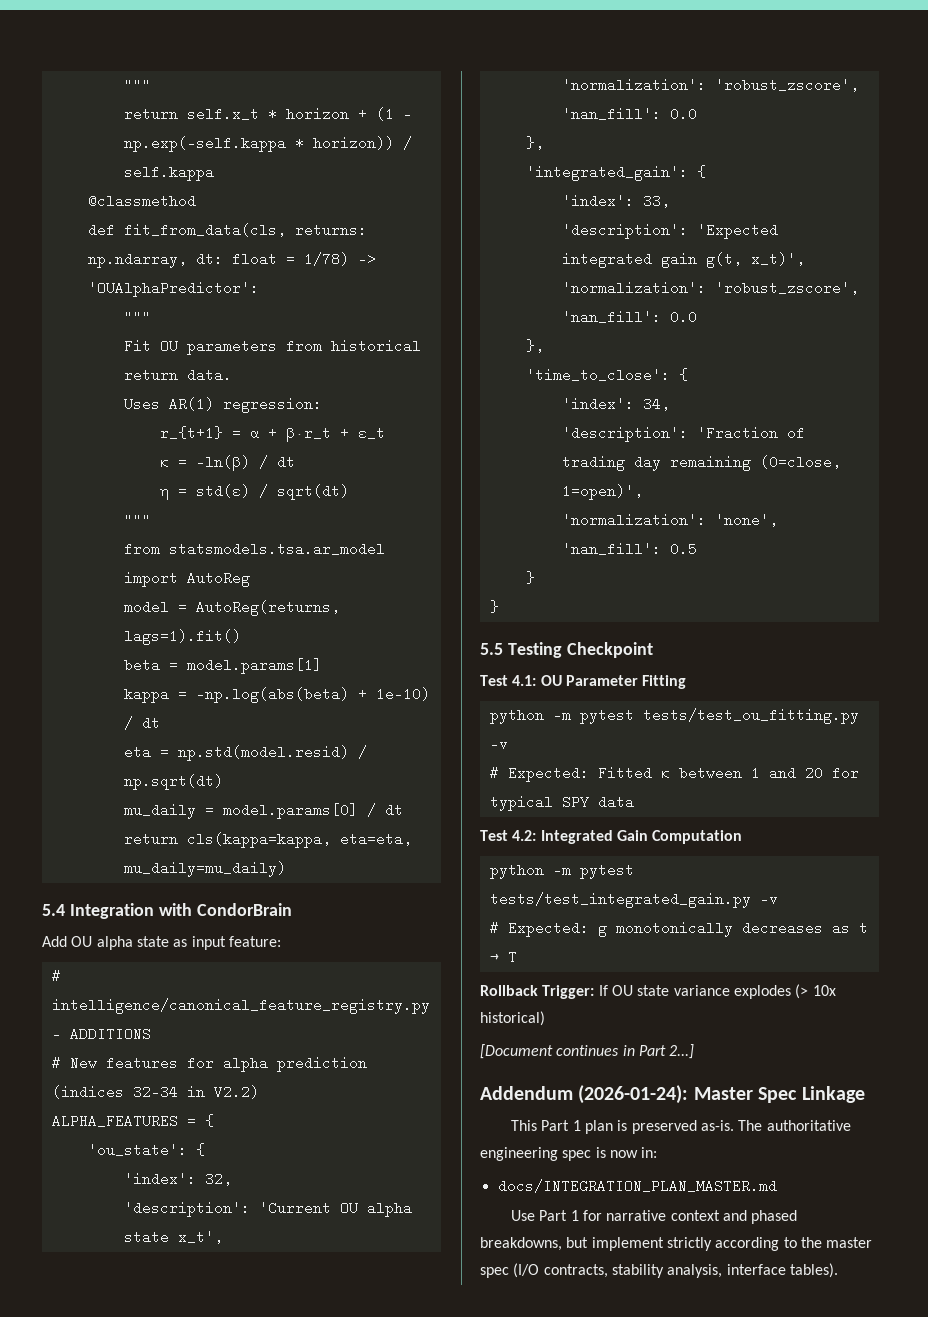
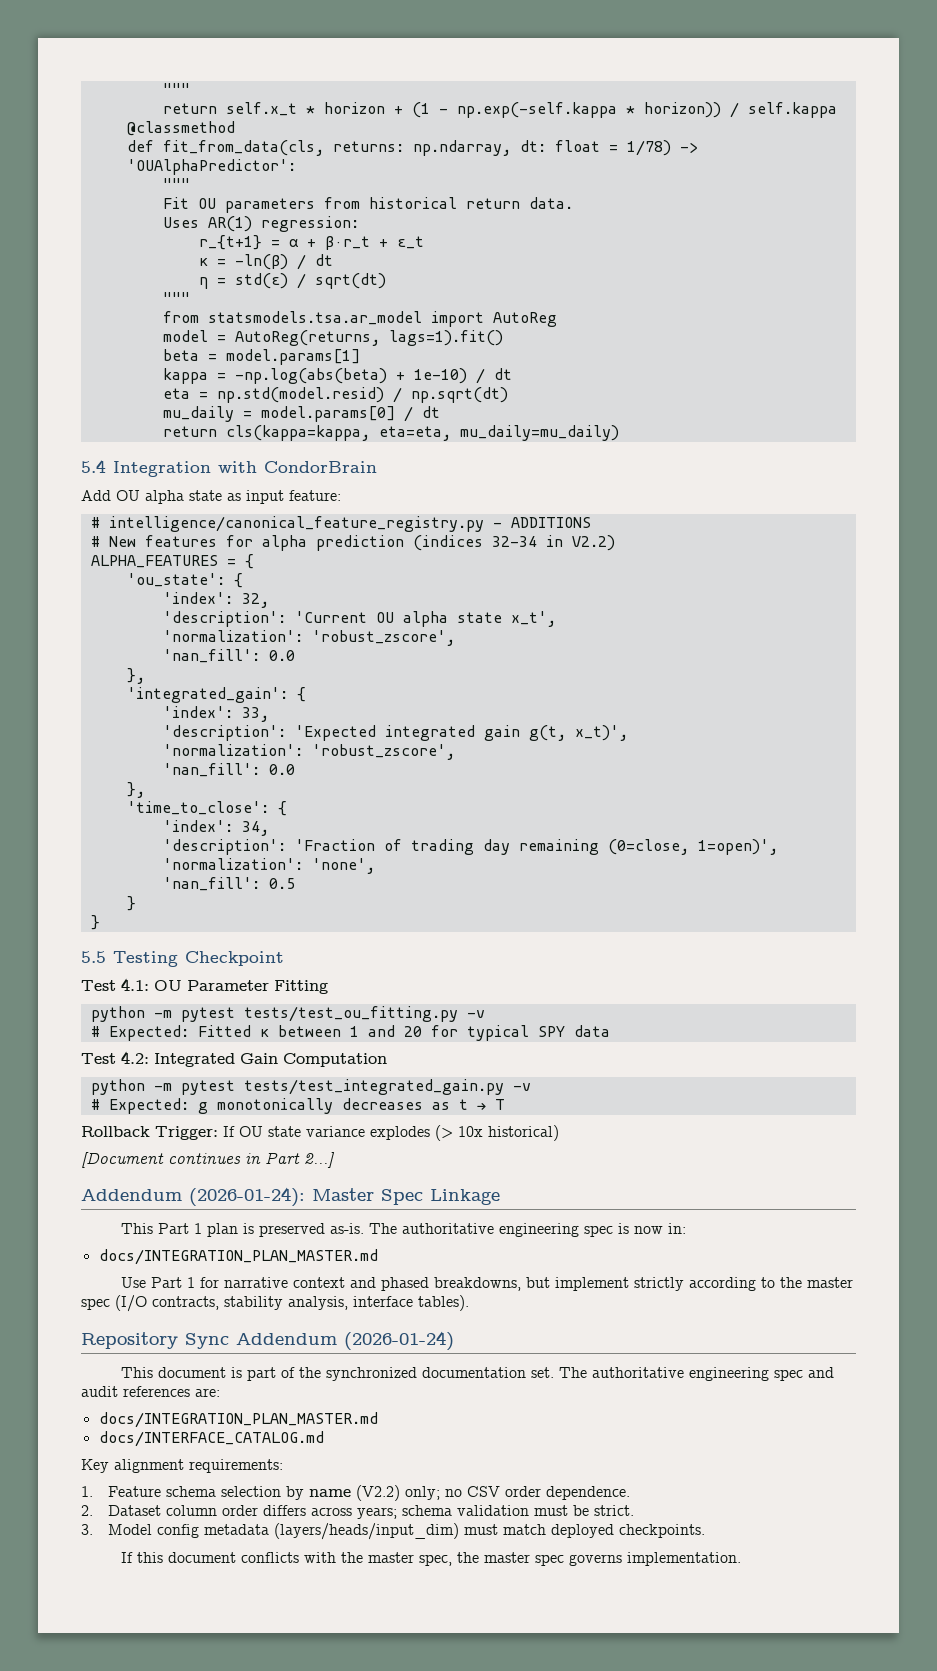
+ Repository Sync Addendum (2026-01-24)
+ This document is part of the synchronized documentation set. The authoritative engineering spec and audit references are:
+ docs/INTEGRATION_PLAN_MASTER.md
+ docs/INTERFACE_CATALOG.md
+ Key alignment requirements:
+ 1. Feature schema selection by name (V2.2) only; no CSV order dependence.
+ 2. Dataset column order differs across years; schema validation must be strict.
+ 3. Model config metadata (layers/heads/input_dim) must match deployed checkpoints.
+ If this document conflicts with the master spec, the master spec governs implementation.

